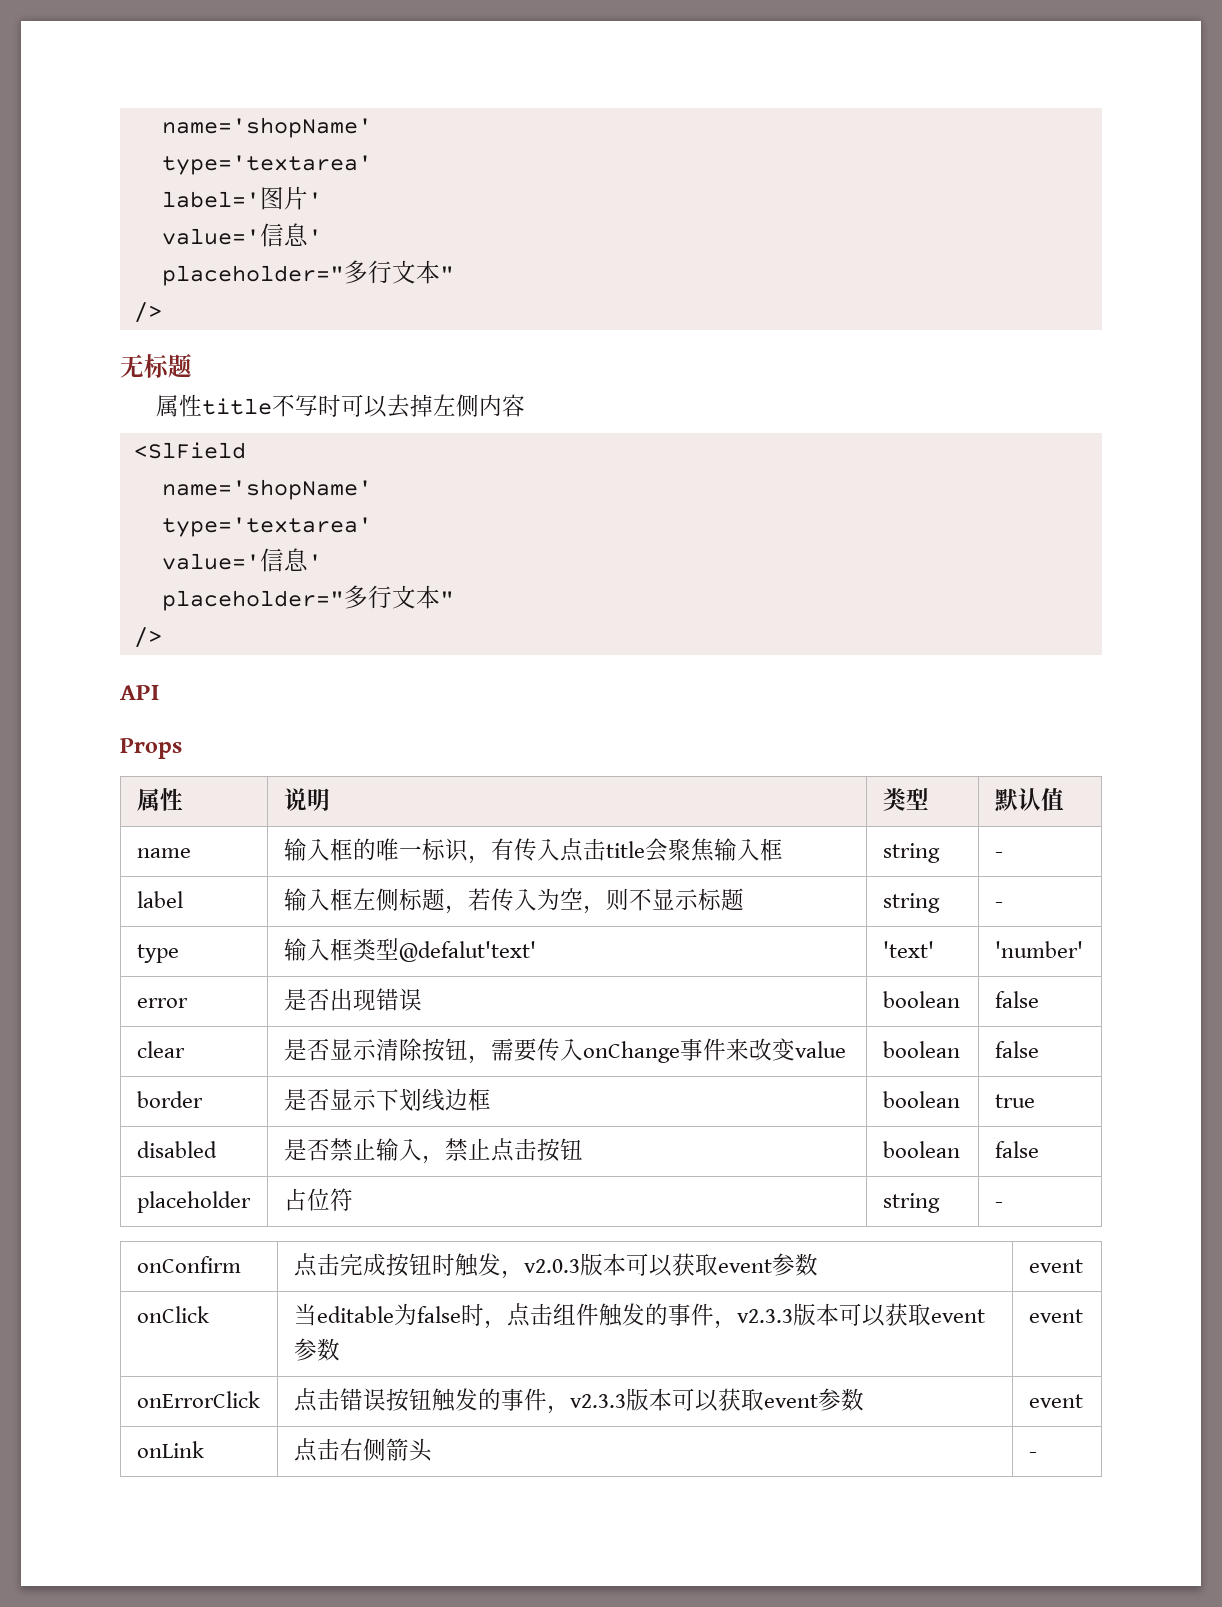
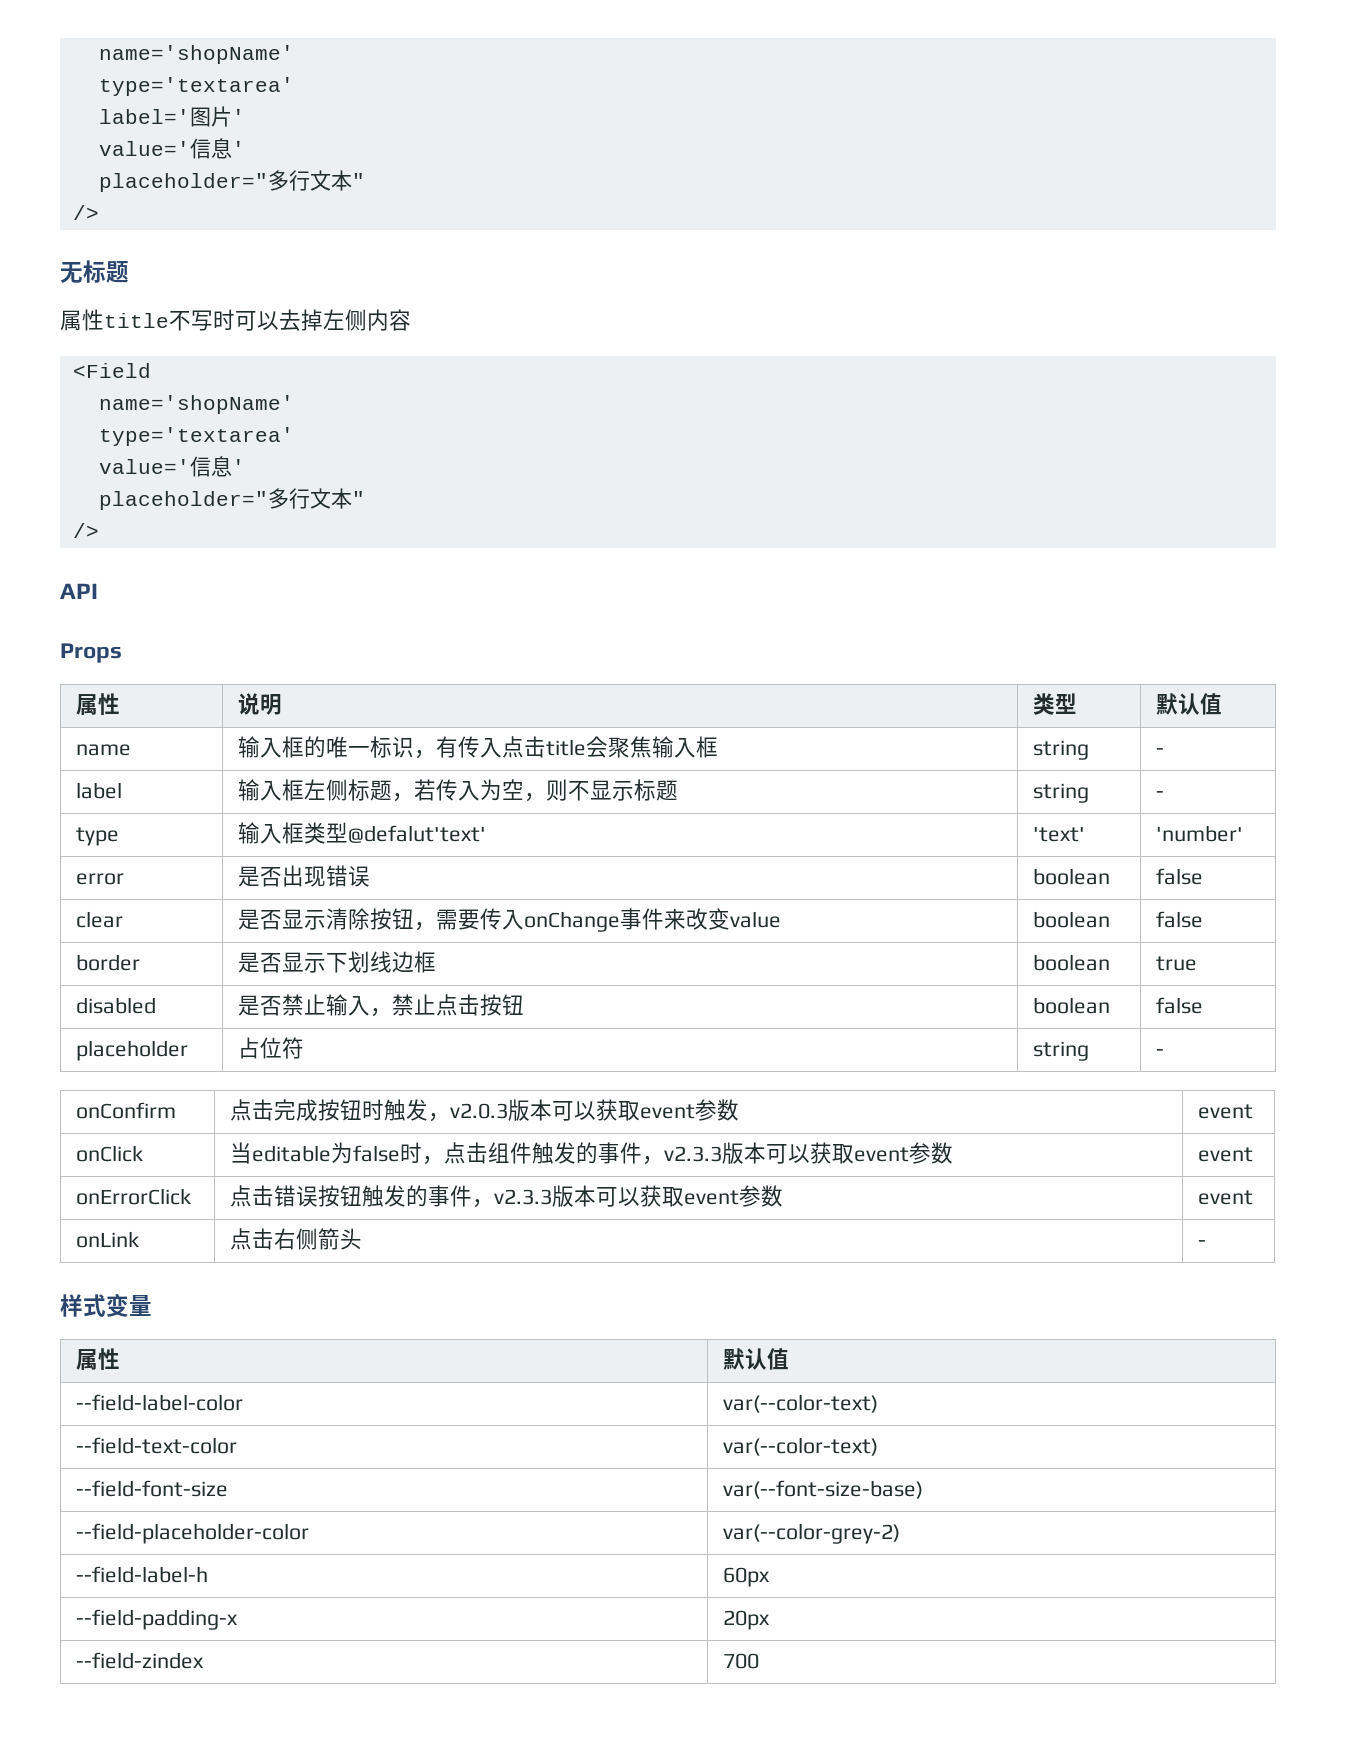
- <SlField
+ <Field
+ 样式变量
+ 属性 | 默认值
+ --field-label-color | var(--color-text)
+ --field-text-color | var(--color-text)
+ --field-font-size | var(--font-size-base)
+ --field-placeholder-color | var(--color-grey-2)
+ --field-label-h | 60px
+ --field-padding-x | 20px
+ --field-zindex | 700

